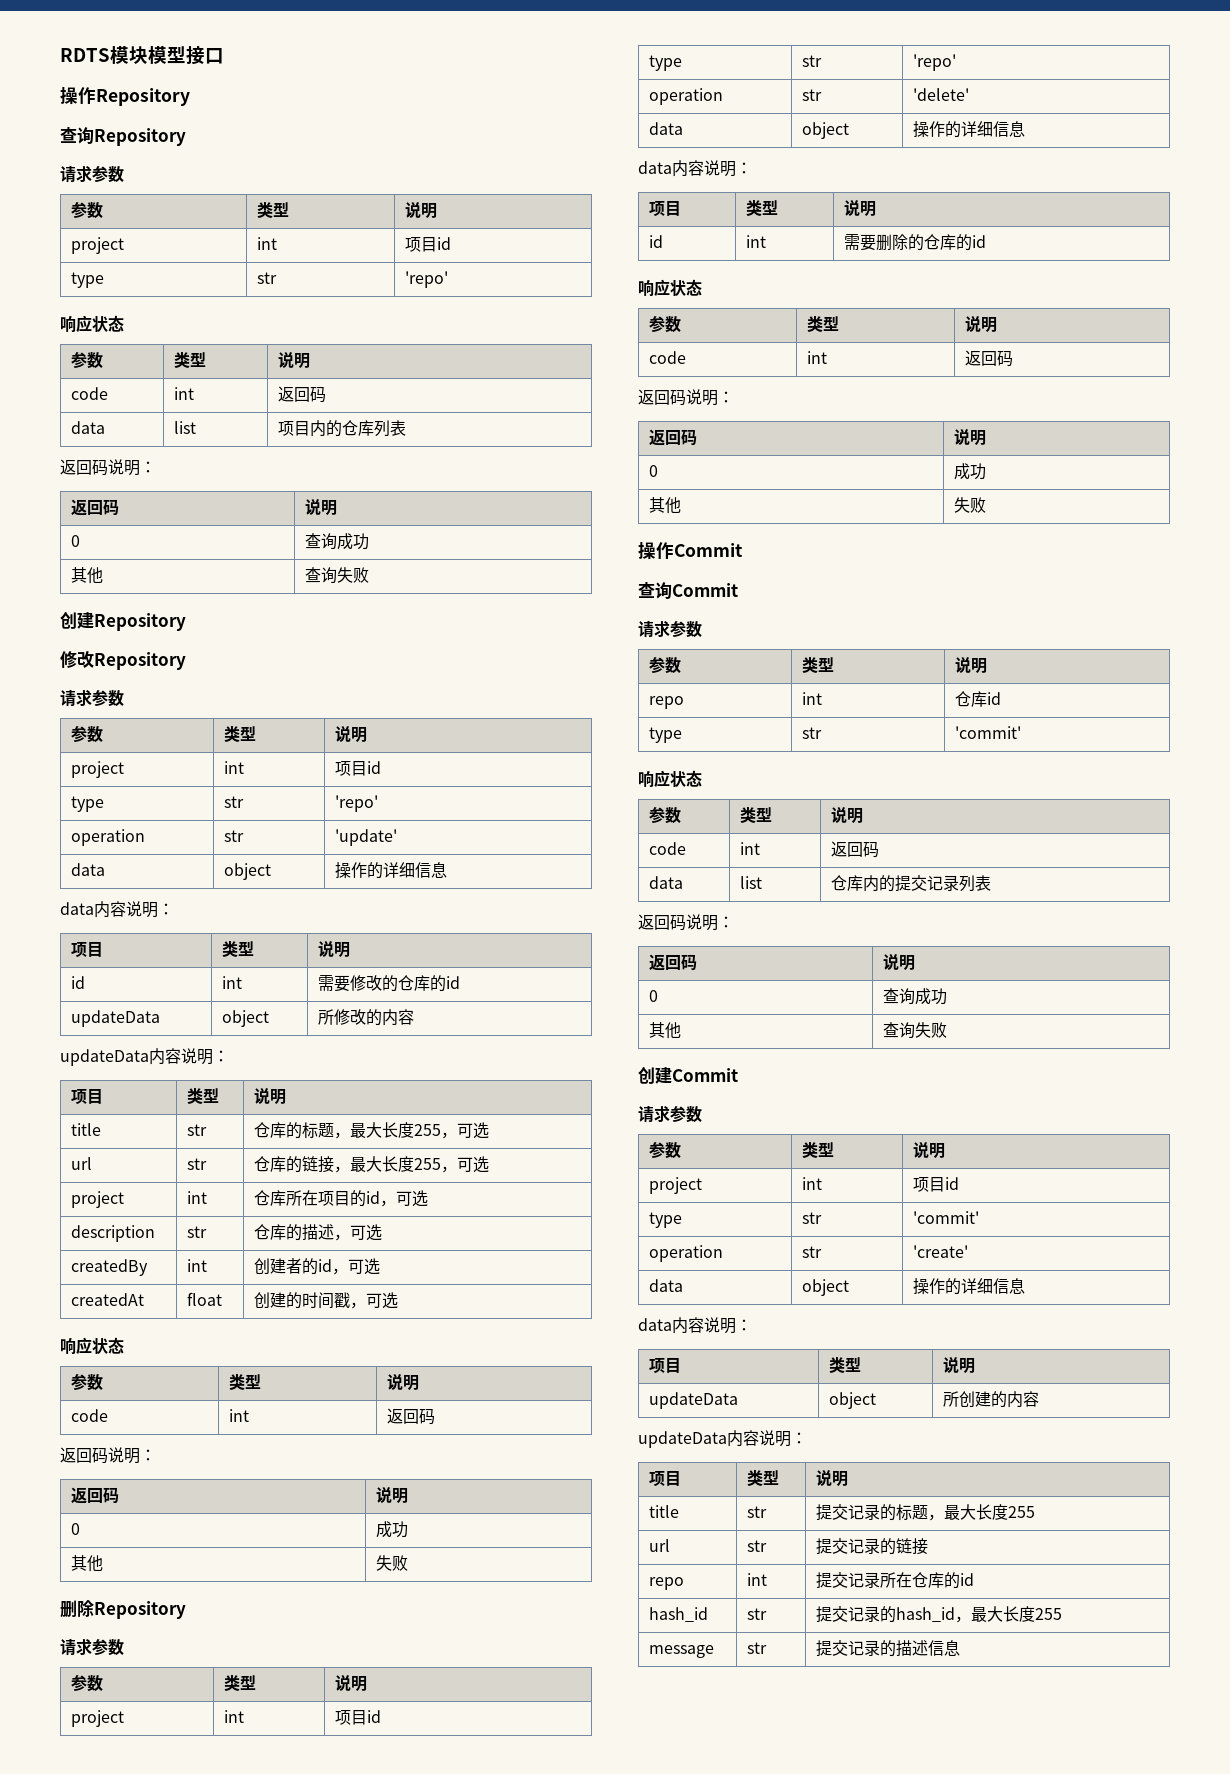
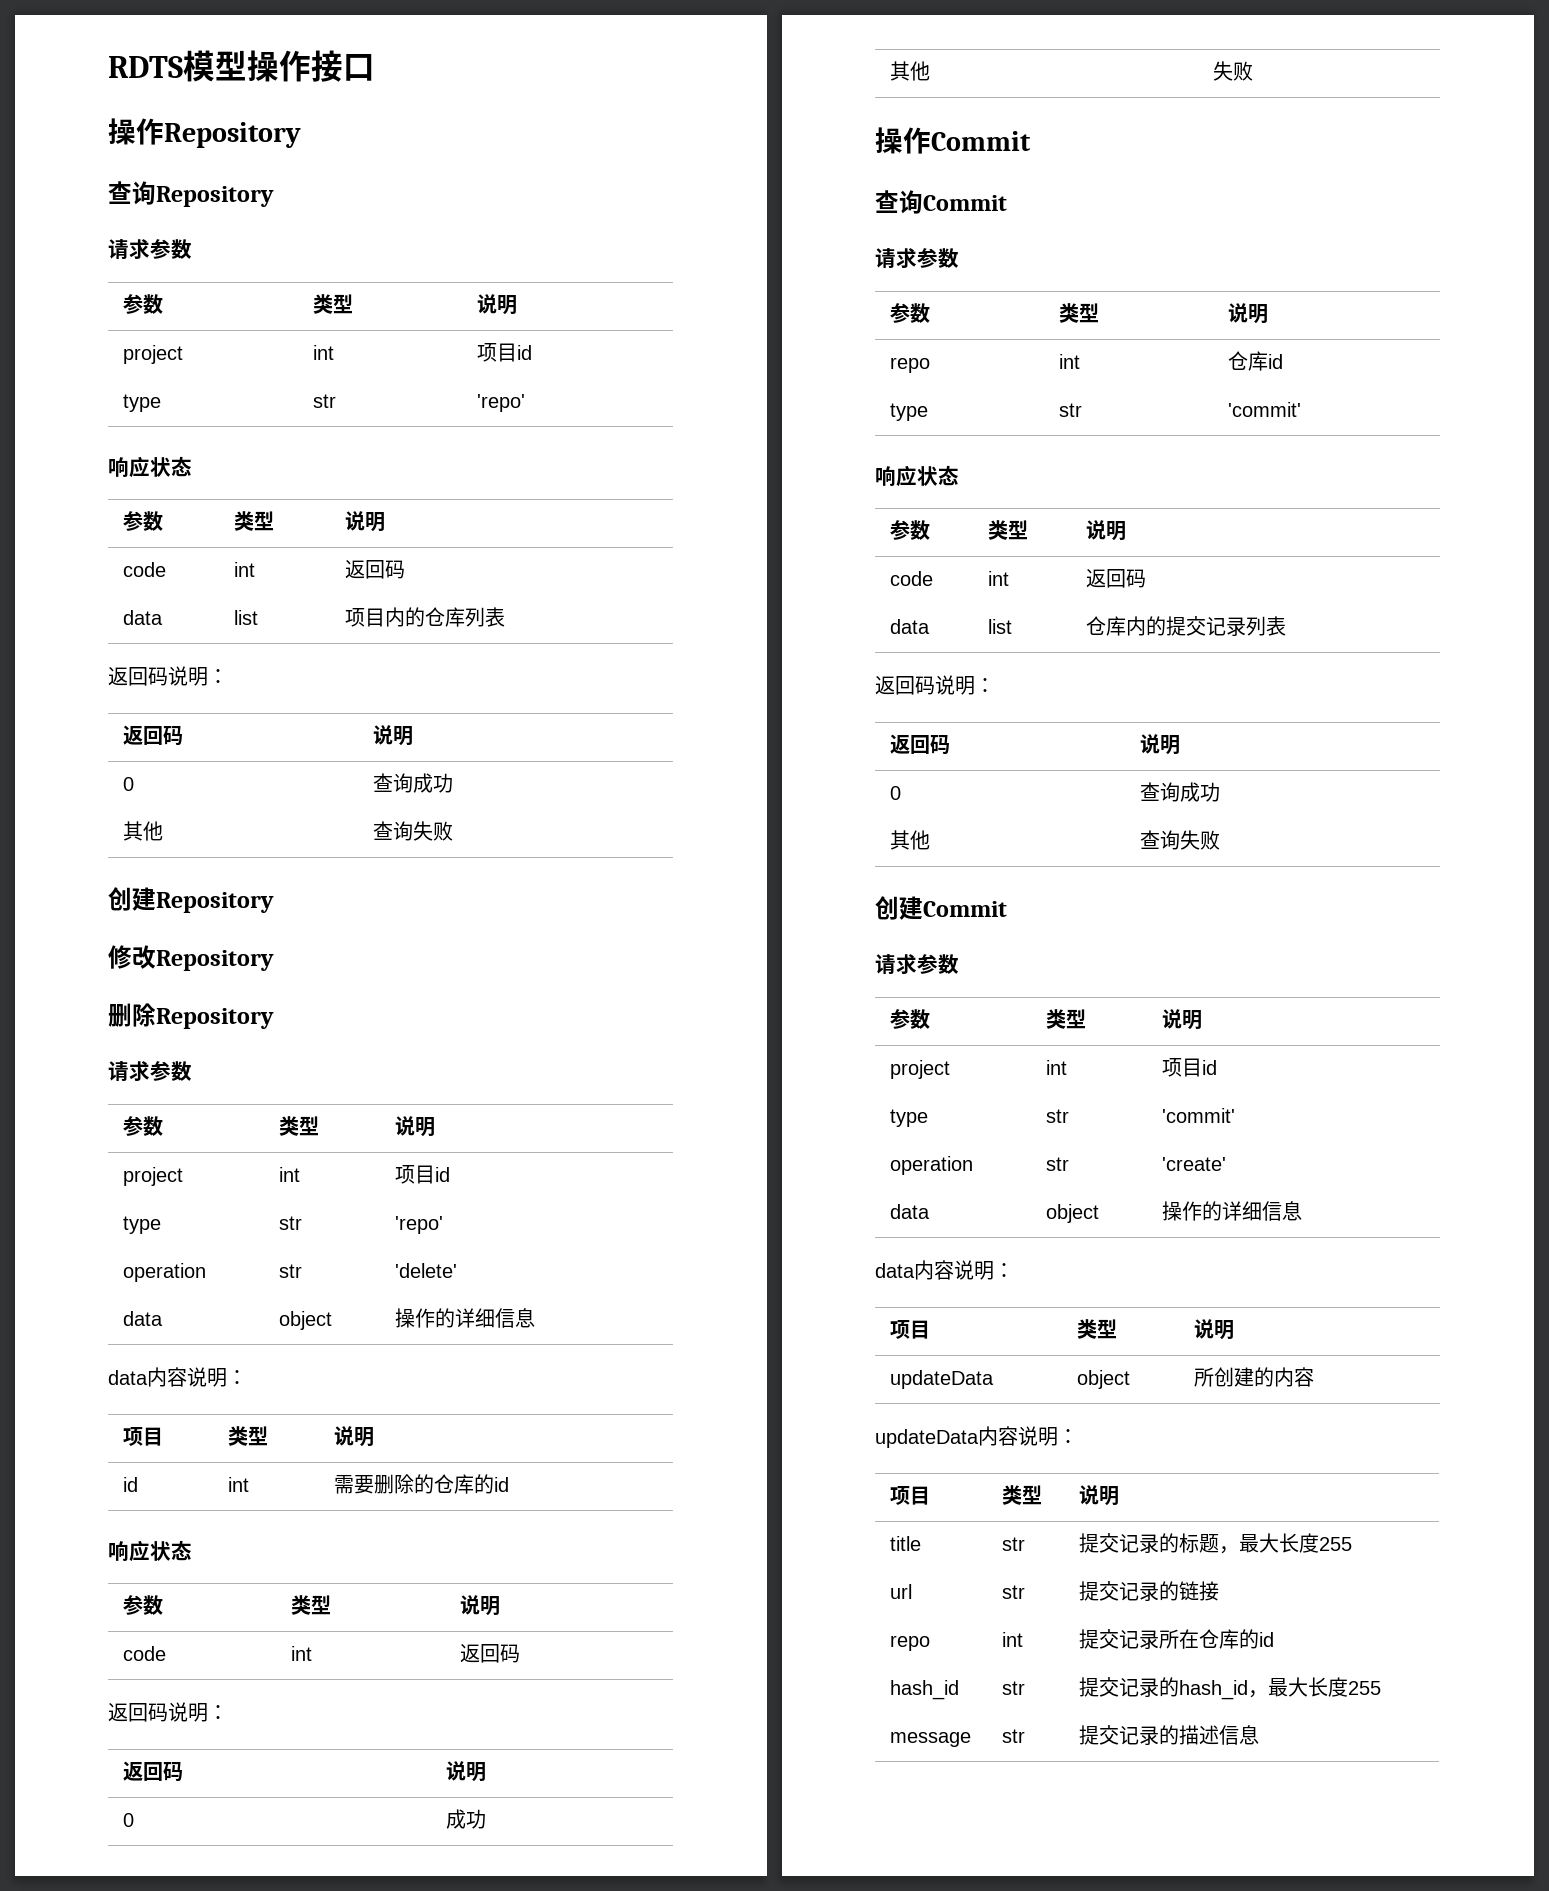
- RDTS模块模型接口
+ RDTS模型操作接口
  修改Repository
- 请求参数
- 参数 | 类型 | 说明
- project | int | 项目id
- type | str | 'repo'
- operation | str | 'update'
- data | object | 操作的详细信息
- data内容说明：
- 项目 | 类型 | 说明
- id | int | 需要修改的仓库的id
- updateData | object | 所修改的内容
- updateData内容说明：
- 项目 | 类型 | 说明
- title | str | 仓库的标题，最大长度255，可选
- url | str | 仓库的链接，最大长度255，可选
- project | int | 仓库所在项目的id，可选
- description | str | 仓库的描述，可选
- createdBy | int | 创建者的id，可选
- createdAt | float | 创建的时间戳，可选
- 响应状态
- 参数 | 类型 | 说明
- code | int | 返回码
- 返回码说明：
- 返回码 | 说明
- 0 | 成功
- 其他 | 失败

